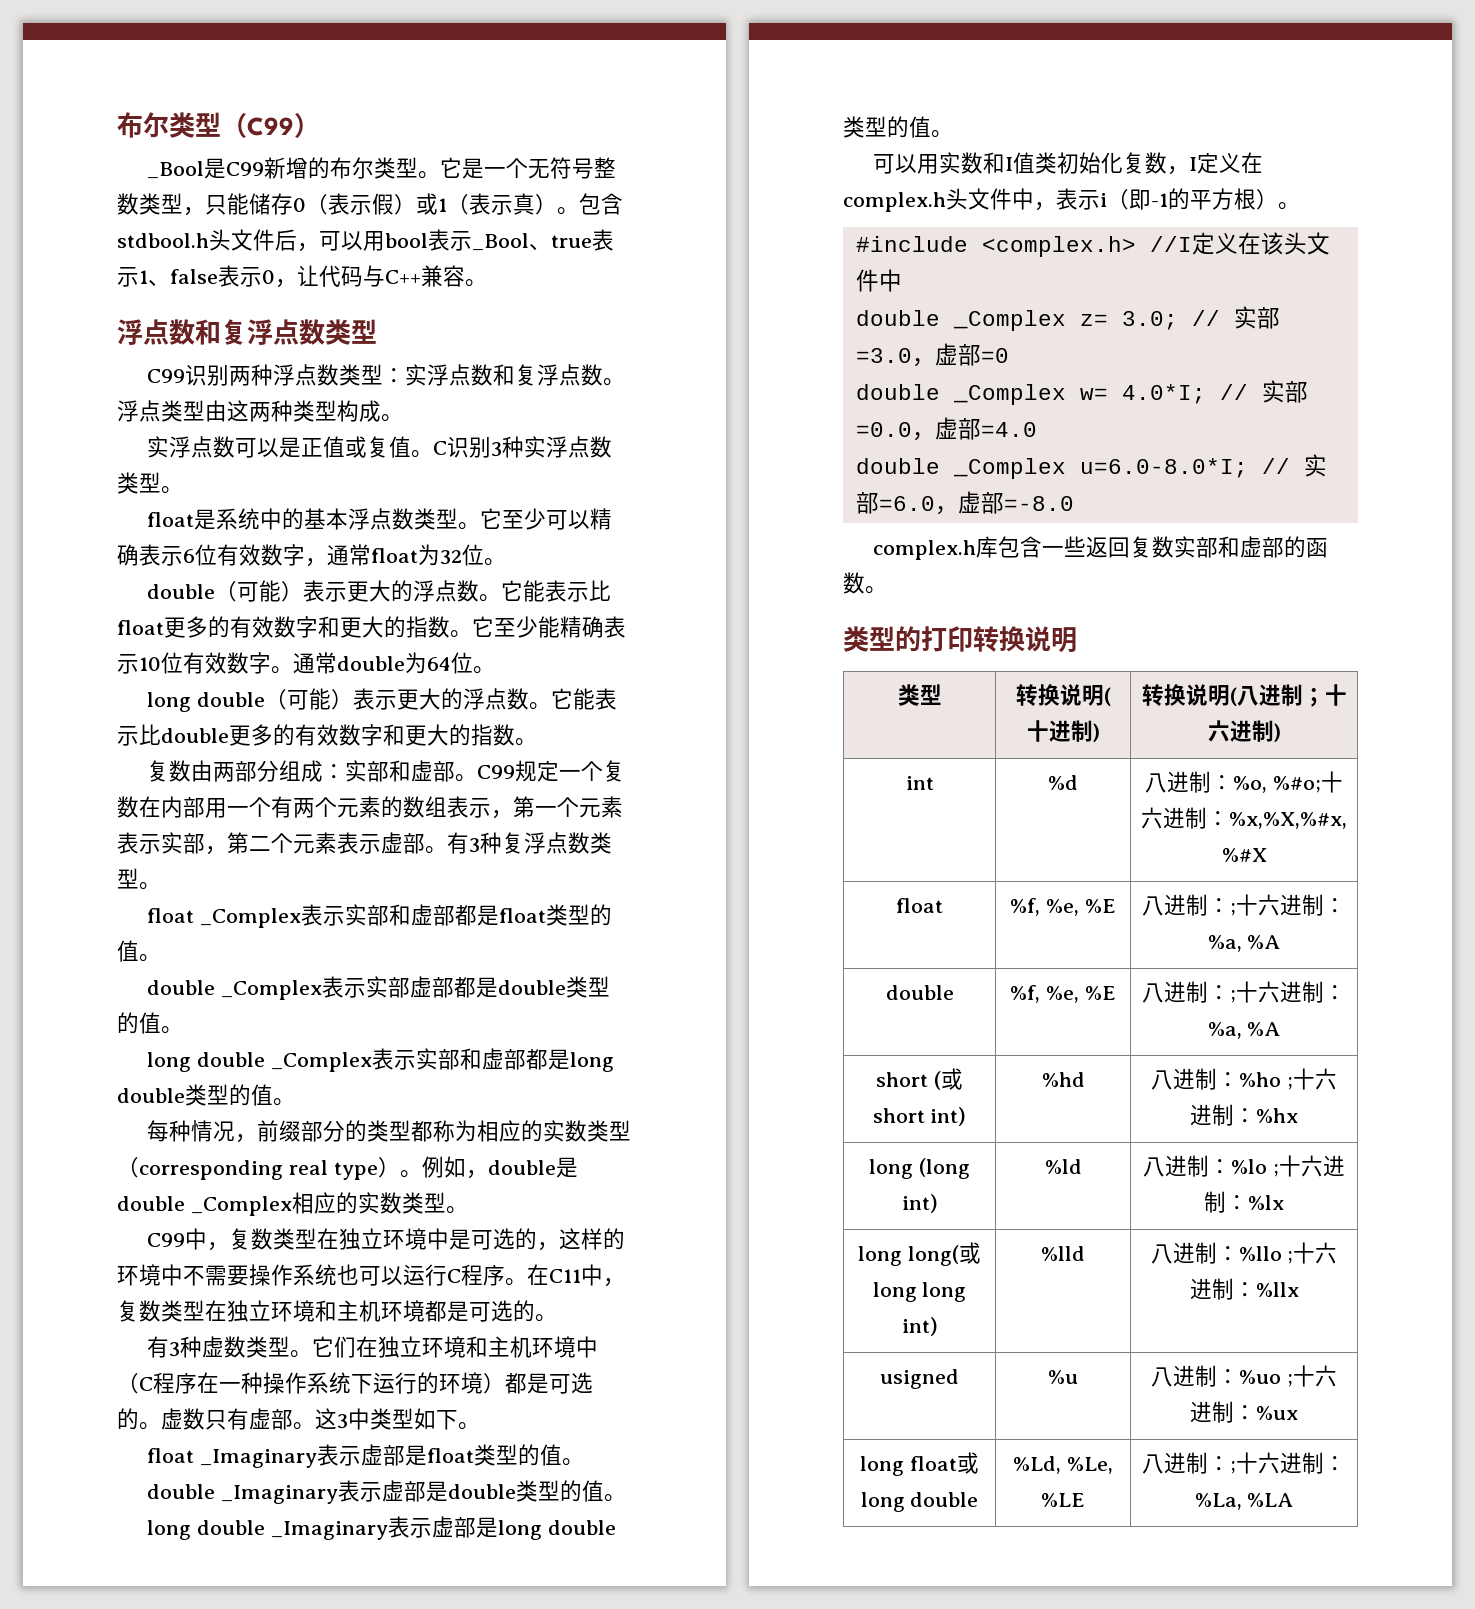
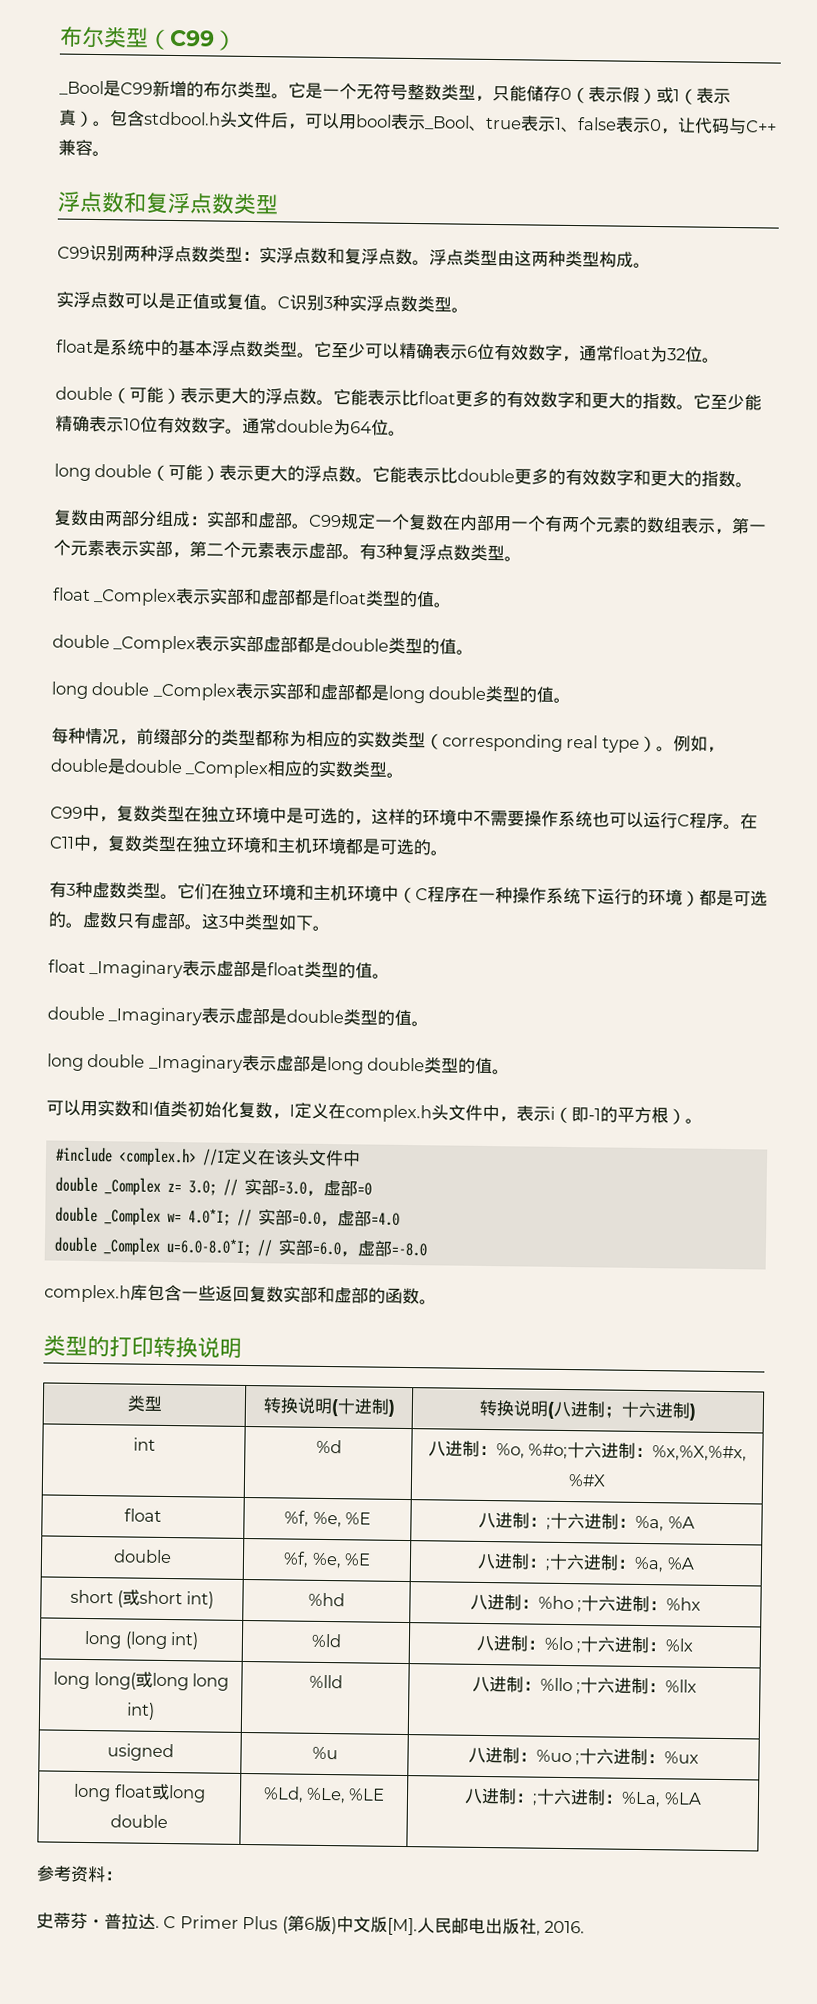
+ 参考资料：
+ 史蒂芬・普拉达. C Primer Plus (第6版)中文版[M].人民邮电出版社, 2016.

